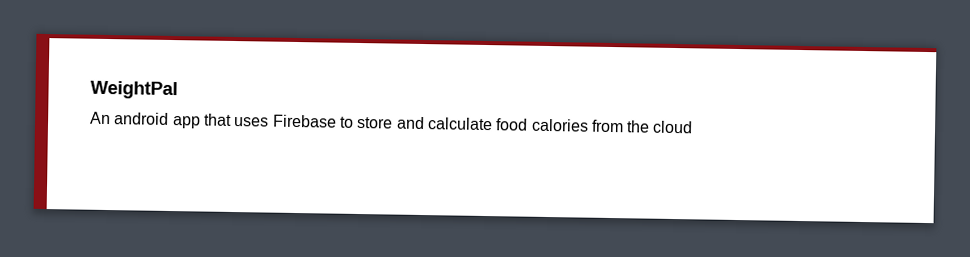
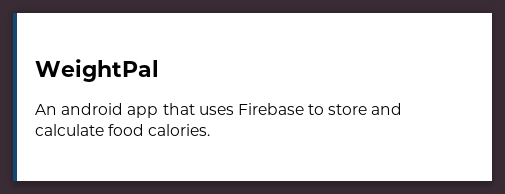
- An android app that uses Firebase to store and calculate food calories from the cloud
+ An android app that uses Firebase to store and calculate food calories.

